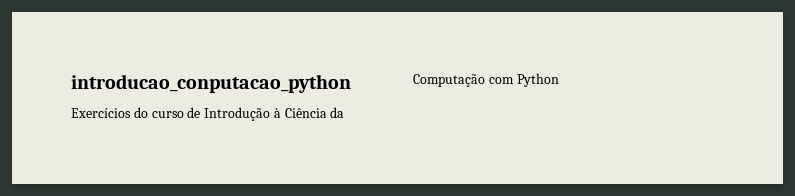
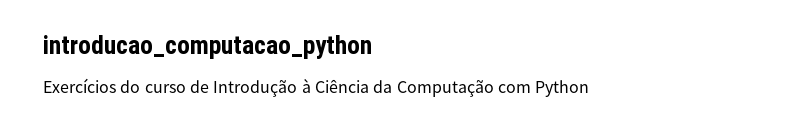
- introducao_conputacao_python
+ introducao_computacao_python

